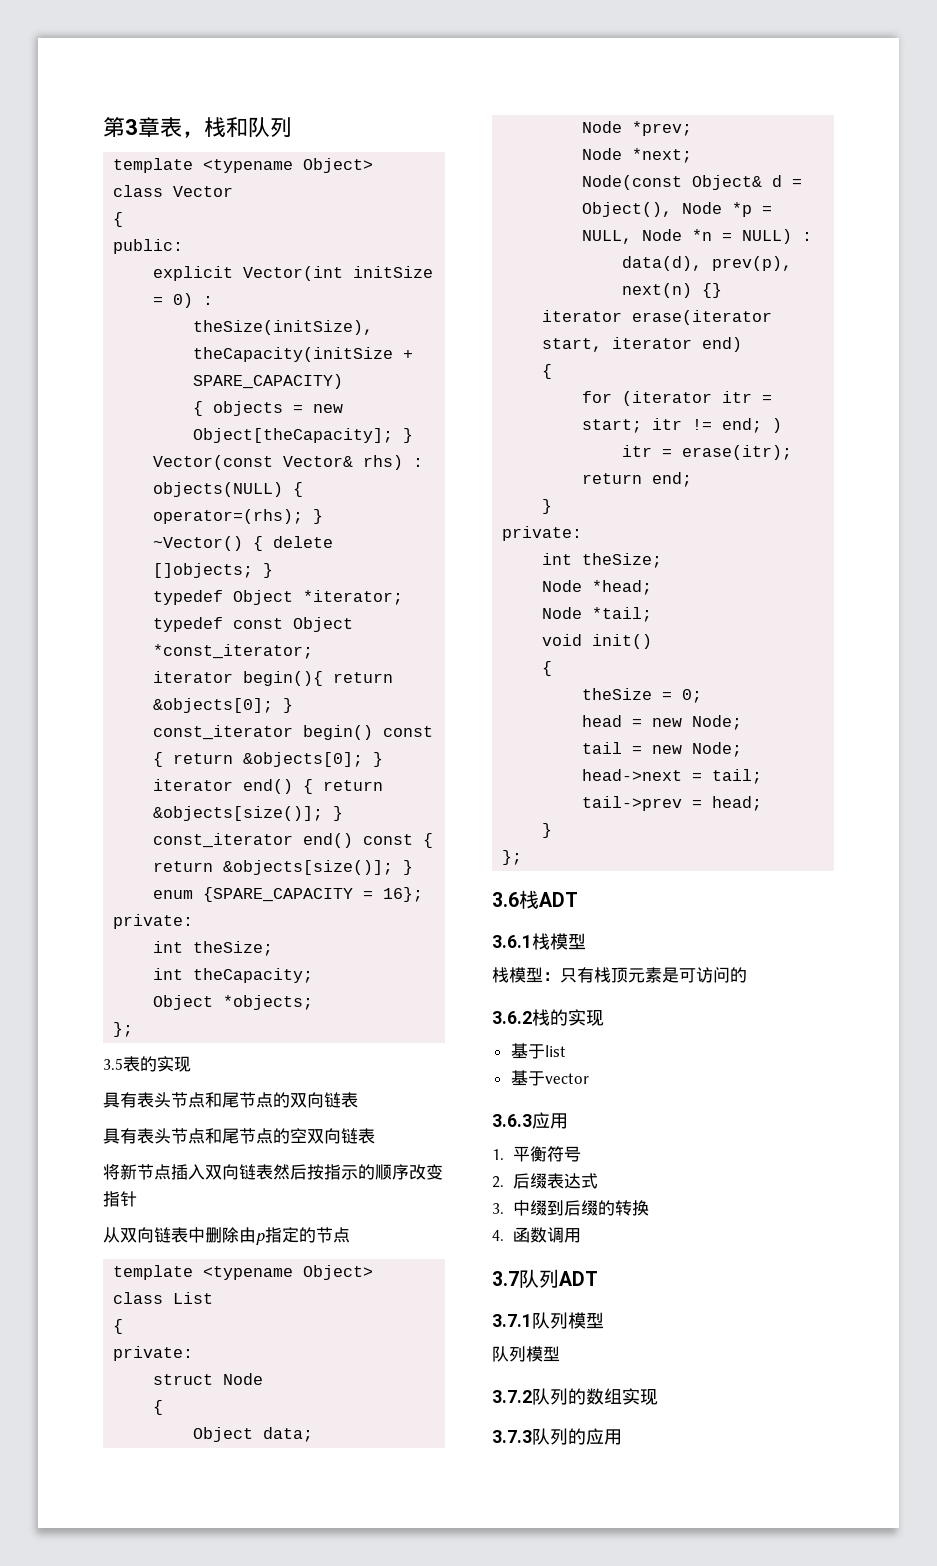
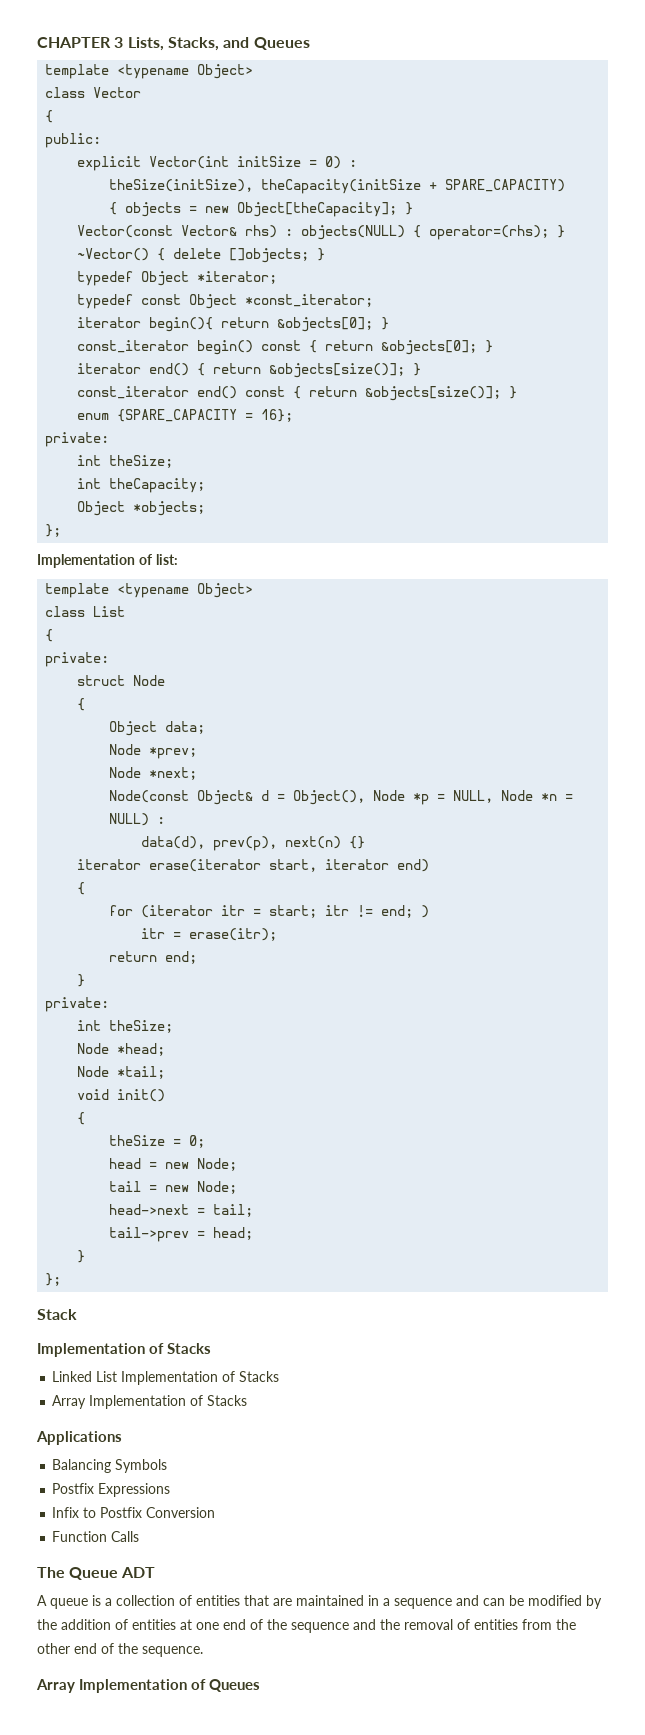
- 第3章表，栈和队列
+ CHAPTER 3 Lists, Stacks, and Queues
- 3.5表的实现
- 具有表头节点和尾节点的双向链表
- 具有表头节点和尾节点的空双向链表
- 将新节点插入双向链表然后按指示的顺序改变指针
- 从双向链表中删除由p指定的节点
+ Implementation of list:
- 3.6栈ADT
- 3.6.1栈模型
- 栈模型：只有栈顶元素是可访问的
- 3.6.2栈的实现
- 基于list
- 基于vector
- 3.6.3应用
- 1.平衡符号
- 2.后缀表达式
- 3.中缀到后缀的转换
- 4.函数调用
- 3.7队列ADT
- 3.7.1队列模型
- 队列模型
- 3.7.2队列的数组实现
- 3.7.3队列的应用
+ Stack
+ Implementation of Stacks
+ Linked List Implementation of Stacks
+ Array Implementation of Stacks
+ Applications
+ Balancing Symbols
+ Postfix Expressions
+ Infix to Postfix Conversion
+ Function Calls
+ The Queue ADT
+ A queue is a collection of entities that are maintained in a sequence and can be modified by the addition of entities at one end of the sequence and the removal of entities from the other end of the sequence.
+ Array Implementation of Queues

